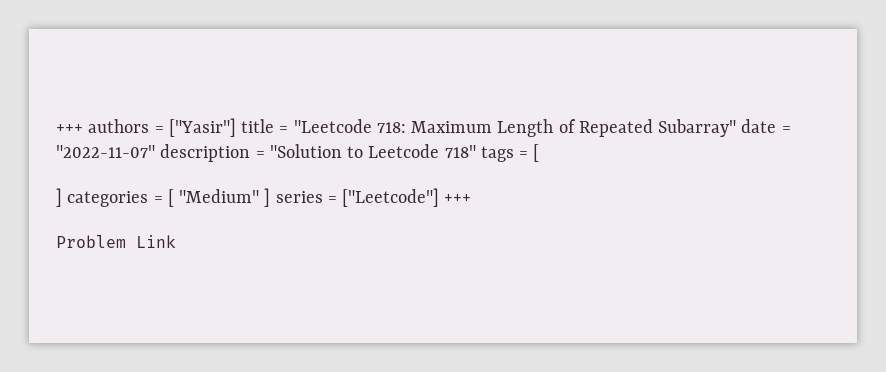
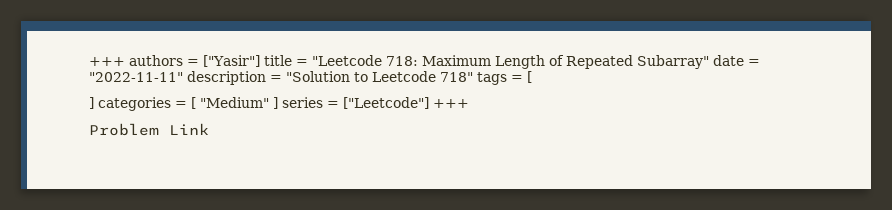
- +++ authors = ["Yasir"] title = "Leetcode 718: Maximum Length of Repeated Subarray" date = "2022-11-07" description = "Solution to Leetcode 718" tags = [
+ +++ authors = ["Yasir"] title = "Leetcode 718: Maximum Length of Repeated Subarray" date = "2022-11-11" description = "Solution to Leetcode 718" tags = [

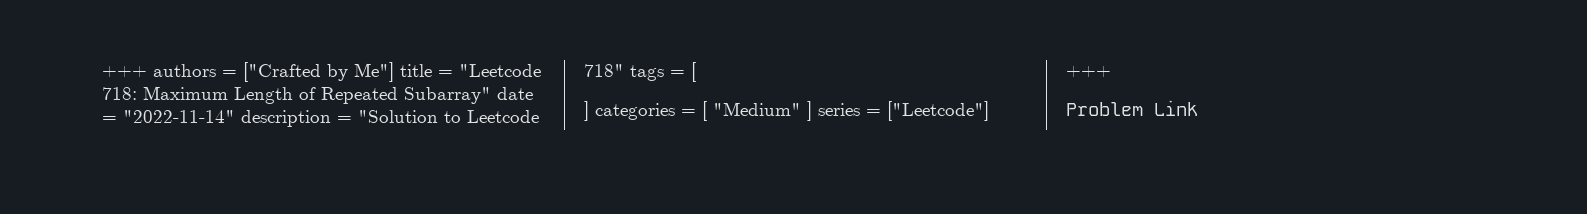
- +++ authors = ["Yasir"] title = "Leetcode 718: Maximum Length of Repeated Subarray" date = "2022-11-11" description = "Solution to Leetcode 718" tags = [
+ +++ authors = ["Crafted by Me"] title = "Leetcode 718: Maximum Length of Repeated Subarray" date = "2022-11-14" description = "Solution to Leetcode 718" tags = [

